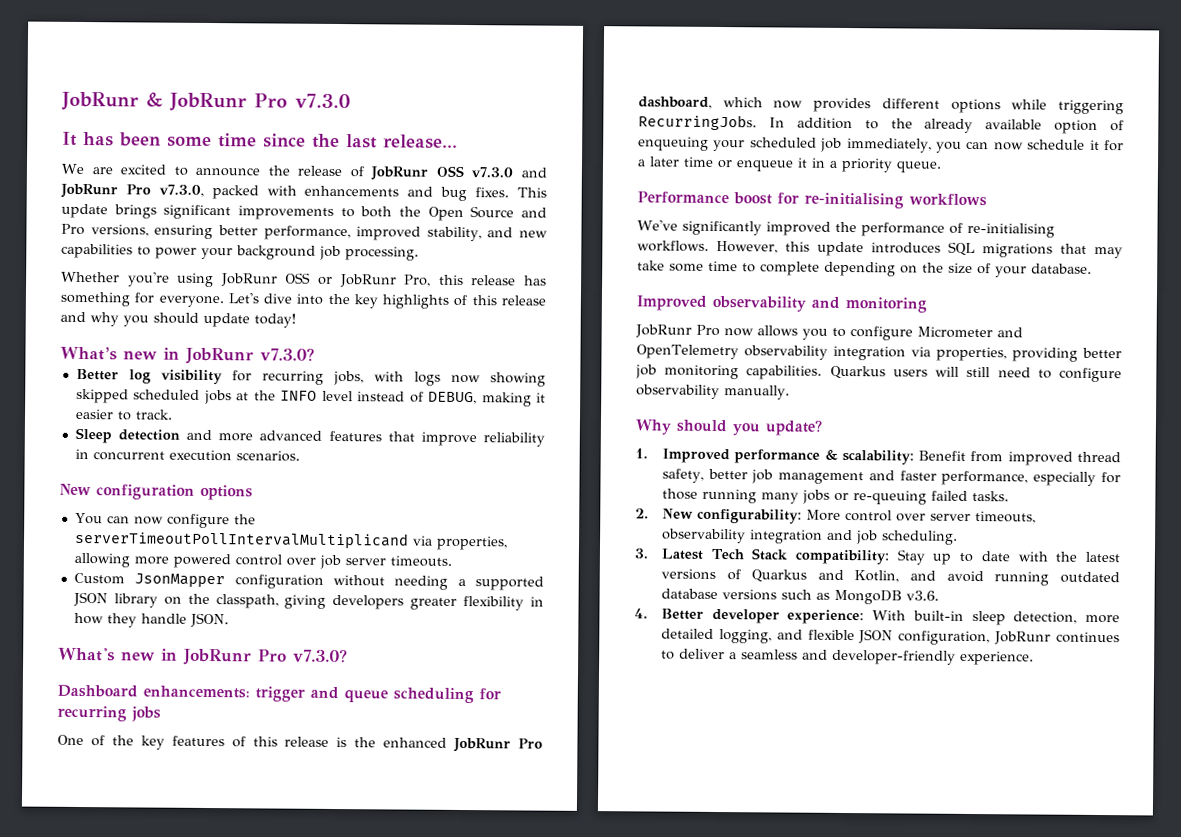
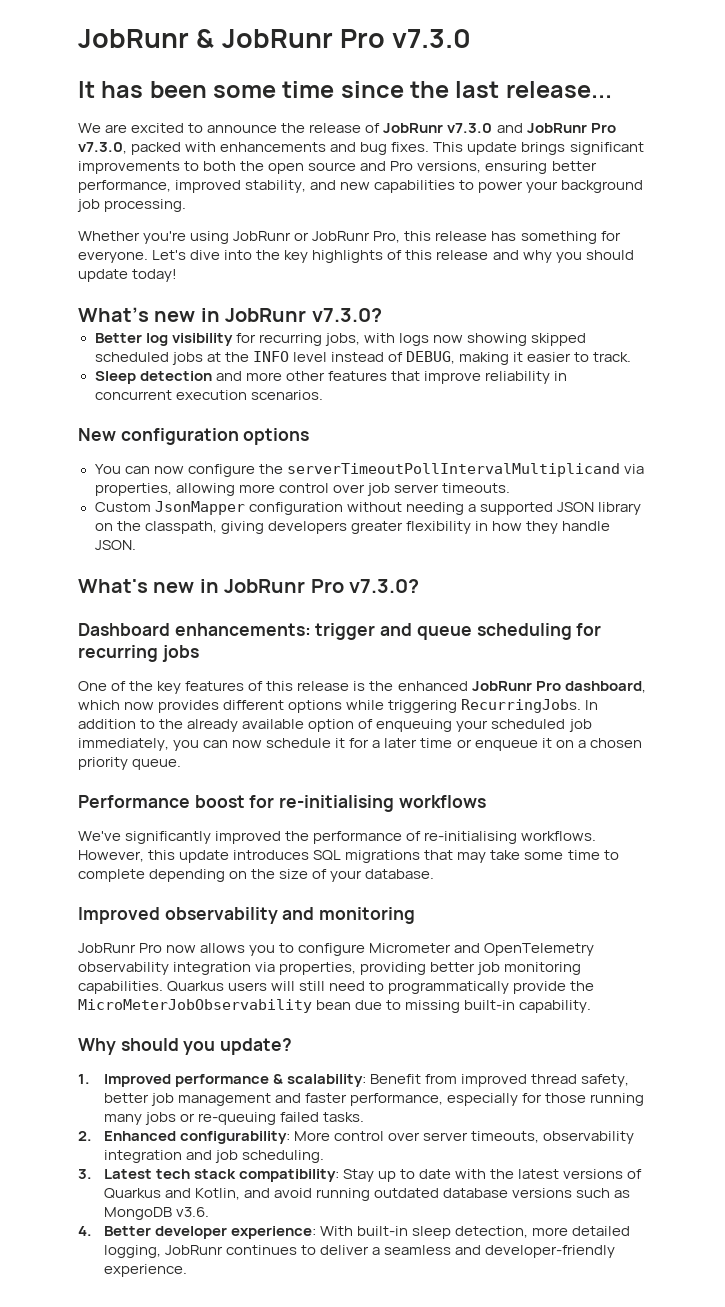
- We are excited to announce the release of JobRunr OSS v7.3.0 and JobRunr Pro v7.3.0, packed with enhancements and bug fixes.
+ We are excited to announce the release of JobRunr v7.3.0 and JobRunr Pro v7.3.0, packed with enhancements and bug fixes.
- This update brings significant improvements to both the Open Source and Pro versions, ensuring better performance, improved stability, and new capabilities to power your background job processing.
+ This update brings significant improvements to both the open source and Pro versions, ensuring better performance, improved stability, and new capabilities to power your background job processing.
- Whether you're using JobRunr OSS or JobRunr Pro, this release has something for everyone.
+ Whether you're using JobRunr or JobRunr Pro, this release has something for everyone.
- Sleep detection and more advanced features that improve reliability in concurrent execution scenarios.
+ Sleep detection and more other features that improve reliability in concurrent execution scenarios.
- You can now configure the serverTimeoutPollIntervalMultiplicand via properties, allowing more powered control over job server timeouts.
+ You can now configure the serverTimeoutPollIntervalMultiplicand via properties, allowing more control over job server timeouts.
- In addition to the already available option of enqueuing your scheduled job immediately, you can now schedule it for a later time or enqueue it in a priority queue.
+ In addition to the already available option of enqueuing your scheduled job immediately, you can now schedule it for a later time or enqueue it on a chosen priority queue.
- Quarkus users will still need to configure observability manually.
+ Quarkus users will still need to programmatically provide the MicroMeterJobObservability bean due to missing built-in capability.
- 2. New configurability: More control over server timeouts, observability integration and job scheduling.
+ 2. Enhanced configurability: More control over server timeouts, observability integration and job scheduling.
- 3. Latest Tech Stack compatibility: Stay up to date with the latest versions of Quarkus and Kotlin, and avoid running outdated database versions such as MongoDB v3.6.
+ 3. Latest tech stack compatibility: Stay up to date with the latest versions of Quarkus and Kotlin, and avoid running outdated database versions such as MongoDB v3.6.
- 4. Better developer experience: With built-in sleep detection, more detailed logging, and flexible JSON configuration, JobRunr continues to deliver a seamless and developer-friendly experience.
+ 4. Better developer experience: With built-in sleep detection, more detailed logging, JobRunr continues to deliver a seamless and developer-friendly experience.

